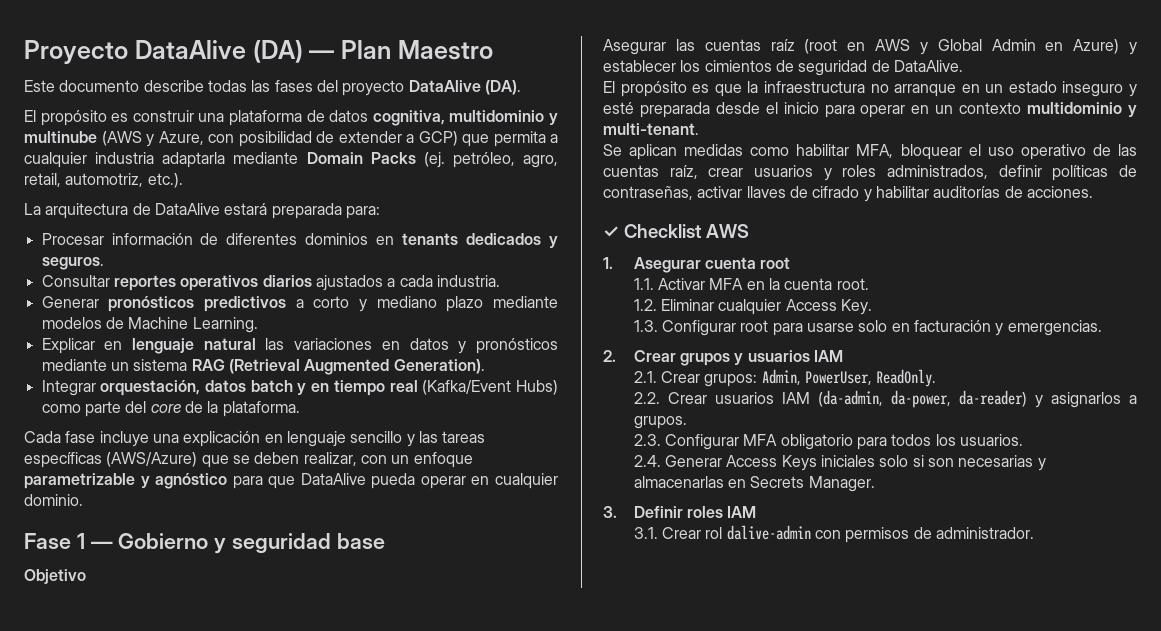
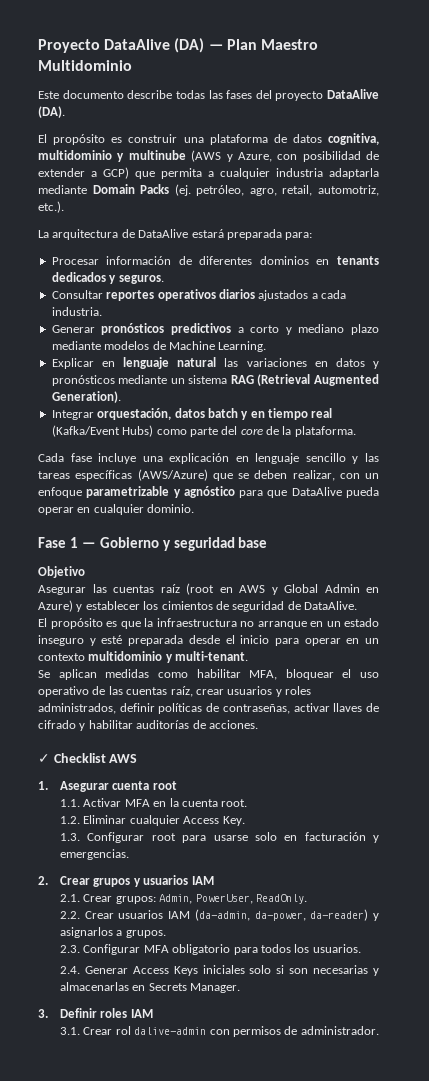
- Proyecto DataAlive (DA) — Plan Maestro
+ Proyecto DataAlive (DA) — Plan Maestro Multidominio

